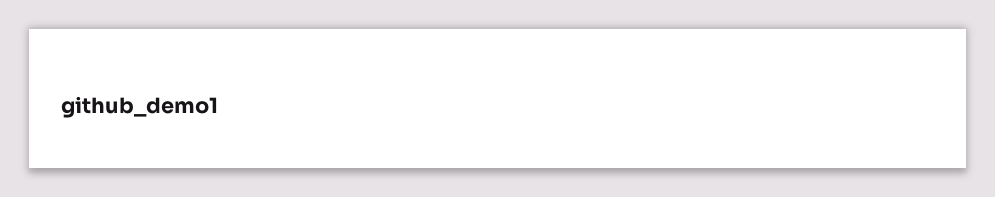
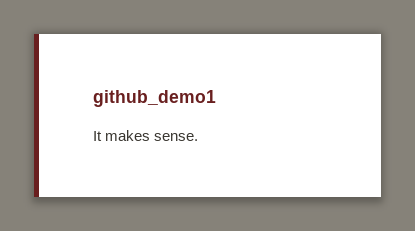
+ It makes sense.

